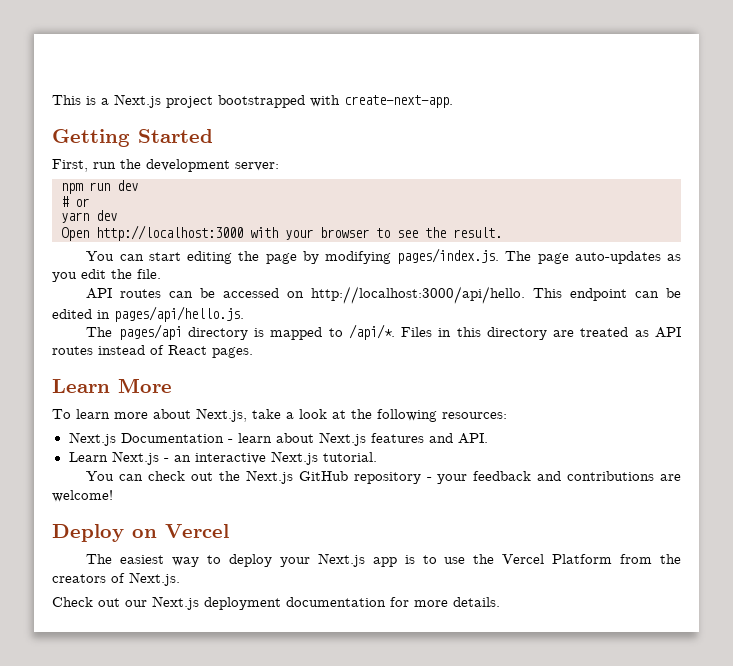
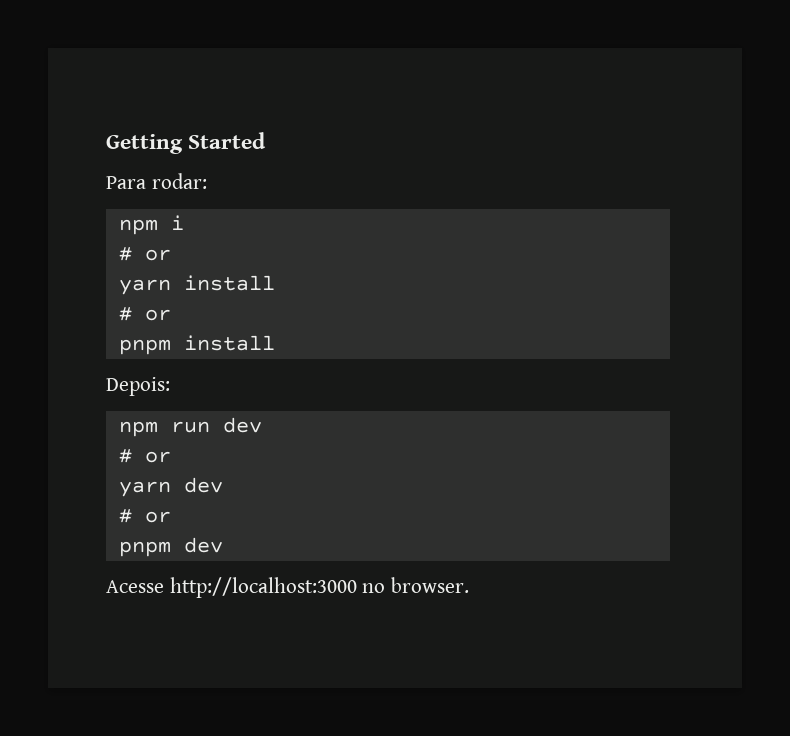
- This is a Next.js project bootstrapped with create-next-app.
  Getting Started
- First, run the development server:
+ Para rodar:
+ npm i
+ # or
+ yarn install
+ # or
+ pnpm install
+ Depois:
  yarn dev
- Open http://localhost:3000 with your browser to see the result.
- You can start editing the page by modifying pages/index.js. The page auto-updates as you edit the file.
- API routes can be accessed on http://localhost:3000/api/hello. This endpoint can be edited in pages/api/hello.js.
- The pages/api directory is mapped to /api/*. Files in this directory are treated as API routes instead of React pages.
- Learn More
- To learn more about Next.js, take a look at the following resources:
- Next.js Documentation - learn about Next.js features and API.
- Learn Next.js - an interactive Next.js tutorial.
- You can check out the Next.js GitHub repository - your feedback and contributions are welcome!
- Deploy on Vercel
- The easiest way to deploy your Next.js app is to use the Vercel Platform from the creators of Next.js.
- Check out our Next.js deployment documentation for more details.
+ # or
+ pnpm dev
+ Acesse http://localhost:3000 no browser.

